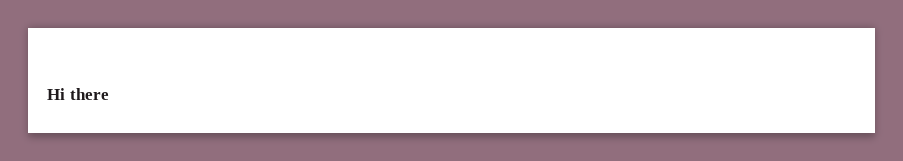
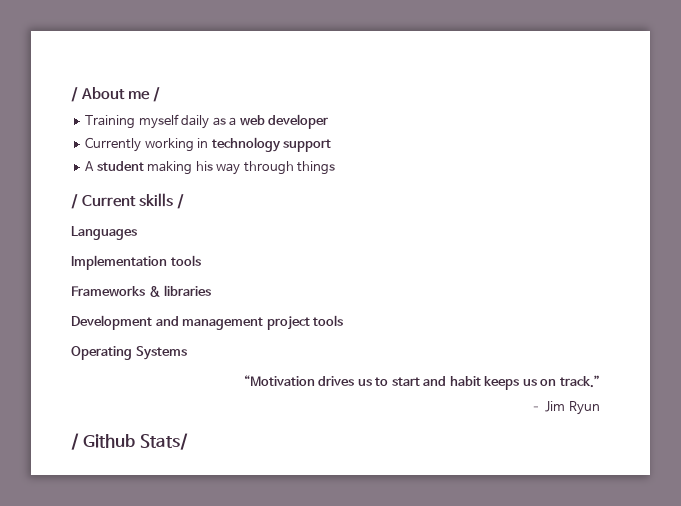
- Hi there
+ / About me /
+ Training myself daily as a web developer
+ Currently working in technology support
+ A student making his way through things
+ / Current skills /
+ Languages
+ Implementation tools
+ Frameworks & libraries
+ Development and management project tools
+ Operating Systems
+ “Motivation drives us to start and habit keeps us on track.”
+ – Jim Ryun
+ / Github Stats/

